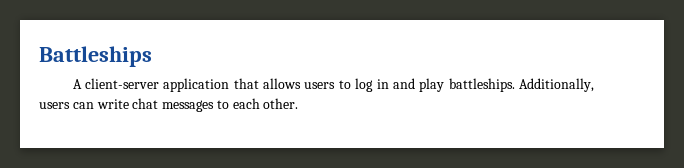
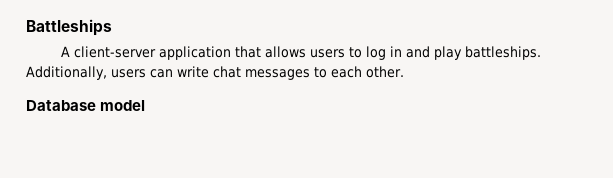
+ Database model

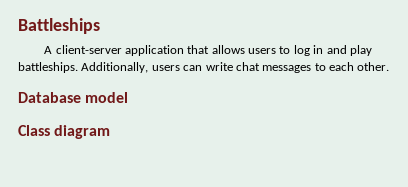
+ Class diagram

